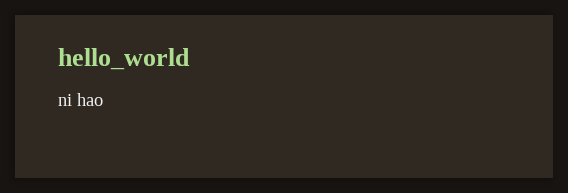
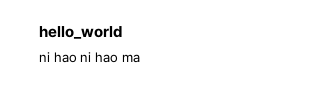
- ni hao
+ ni hao ni hao ma

